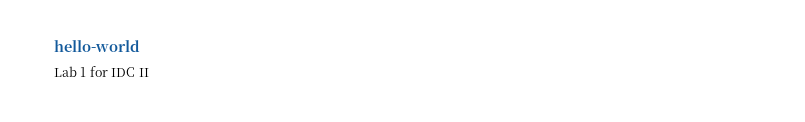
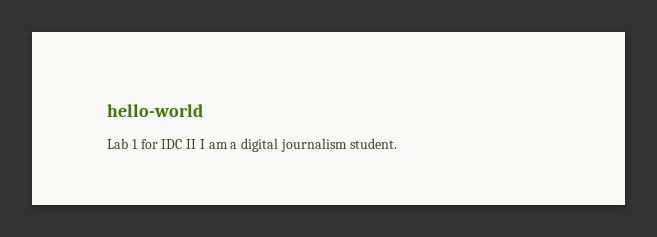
- Lab 1 for IDC II
+ Lab 1 for IDC II I am a digital journalism student.

